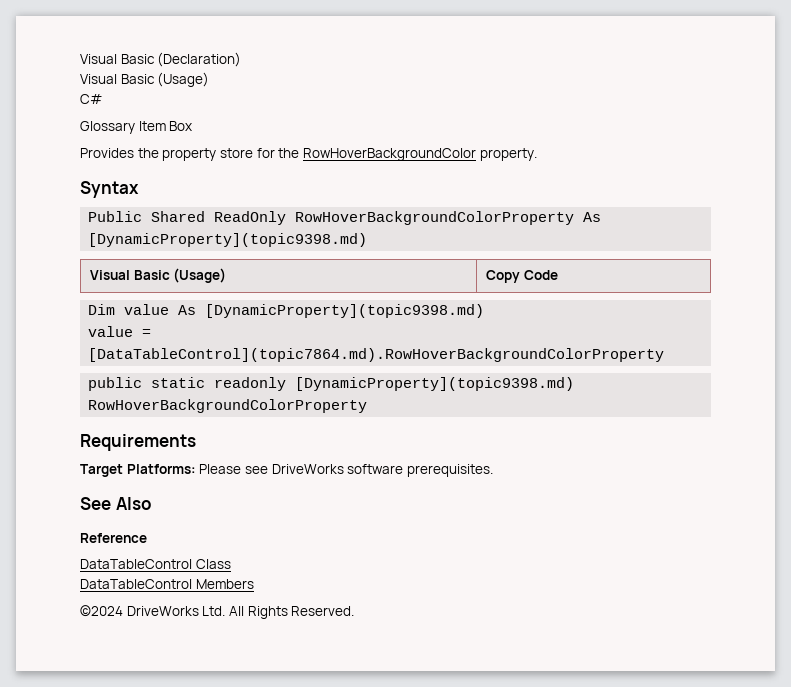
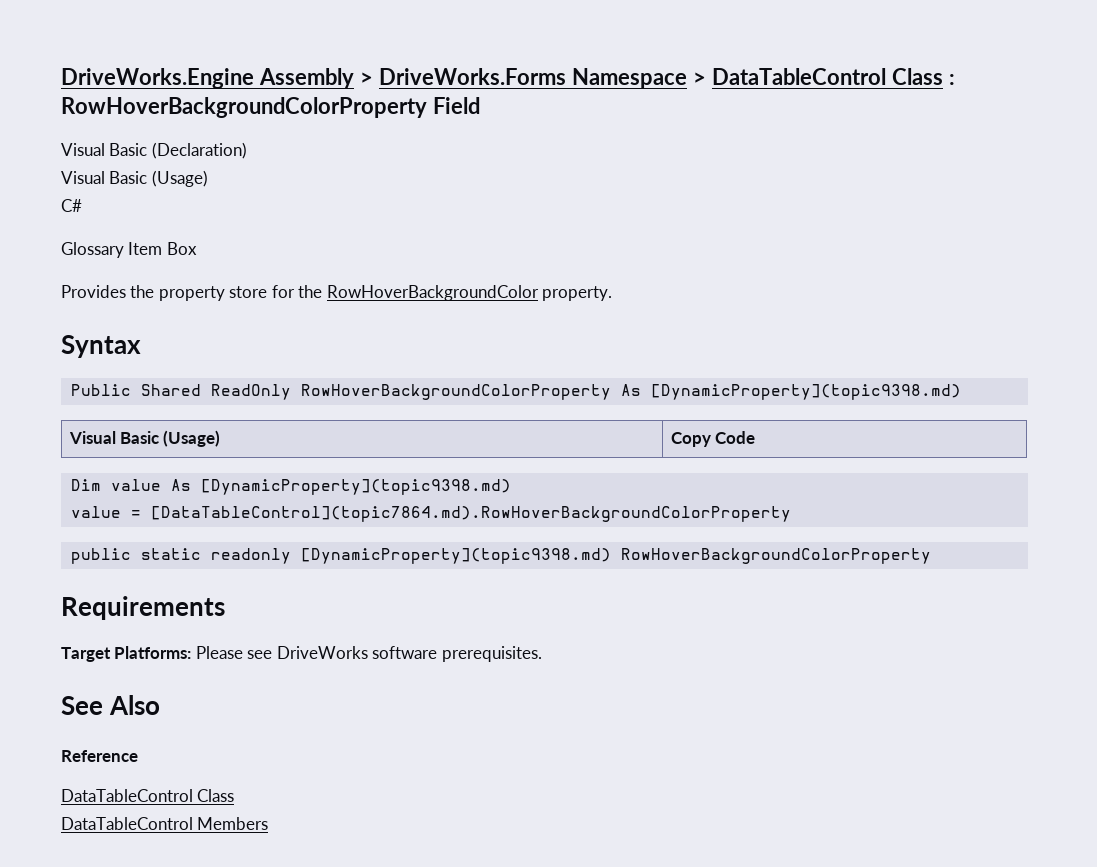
+ DriveWorks.Engine Assembly > DriveWorks.Forms Namespace > DataTableControl Class : RowHoverBackgroundColorProperty Field
- ©2024 DriveWorks Ltd. All Rights Reserved.

